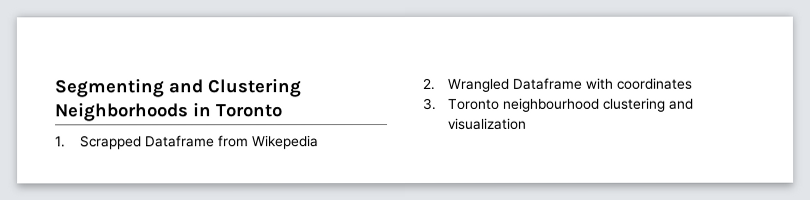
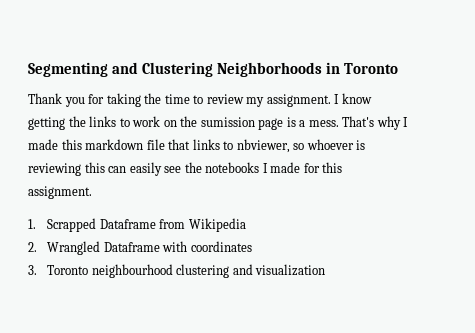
+ Thank you for taking the time to review my assignment. I know getting the links to work on the sumission page is a mess. That's why I made this markdown file that links to nbviewer, so whoever is reviewing this can easily see the notebooks I made for this assignment.
- 1. Scrapped Dataframe from Wikepedia
+ 1. Scrapped Dataframe from Wikipedia

